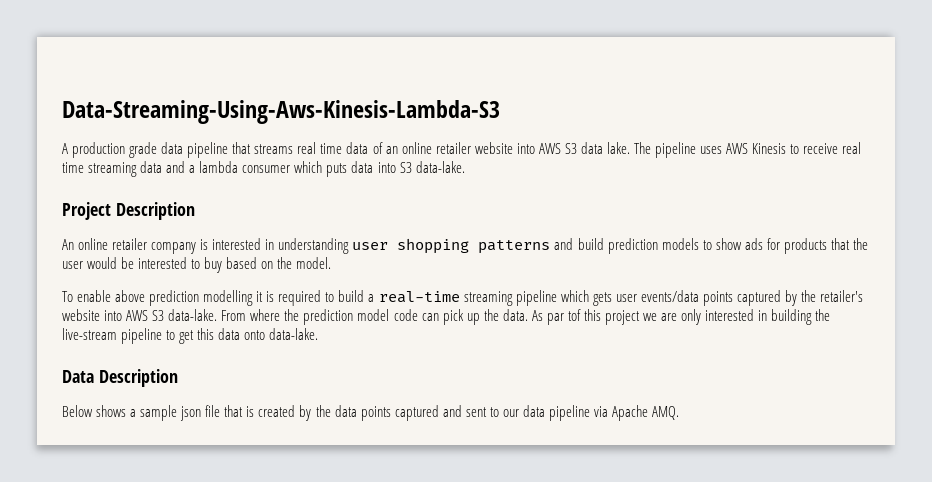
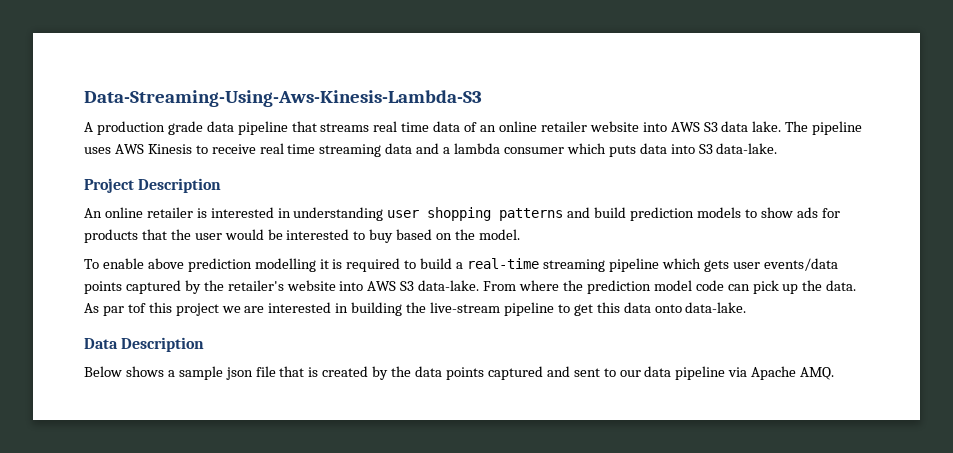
- An online retailer company is interested in understanding user shopping patterns and build prediction models to show ads for products that the user would be interested to buy based on the model.
+ An online retailer is interested in understanding user shopping patterns and build prediction models to show ads for products that the user would be interested to buy based on the model.
- As par tof this project we are only interested in building the live-stream pipeline to get this data onto data-lake.
+ As par tof this project we are interested in building the live-stream pipeline to get this data onto data-lake.

